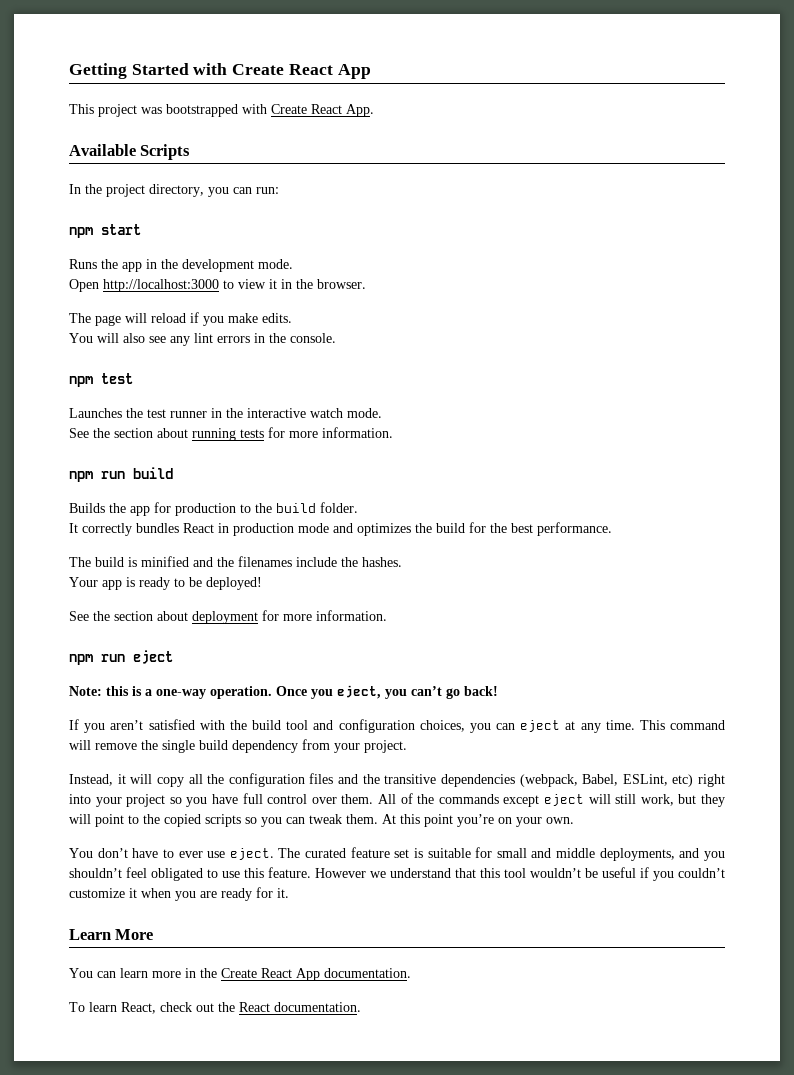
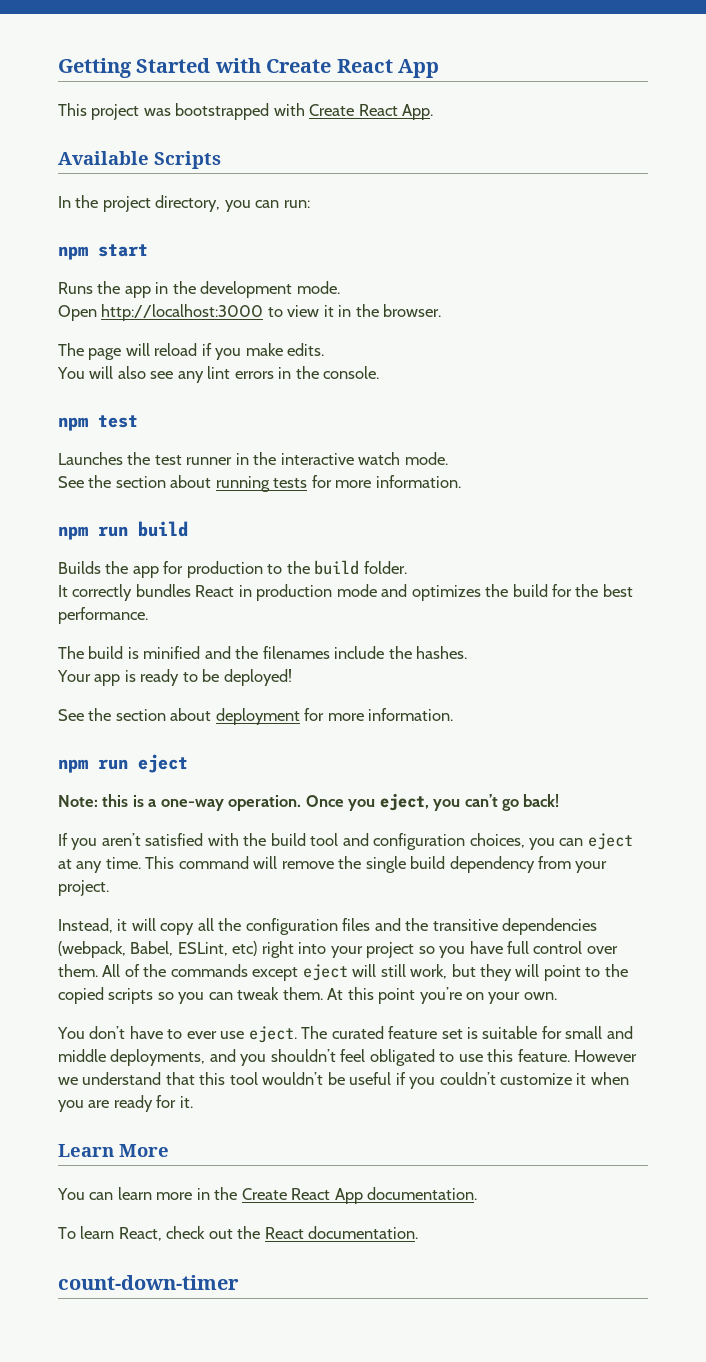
+ count-down-timer

